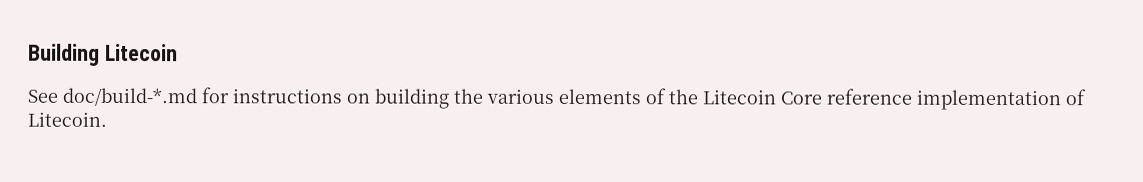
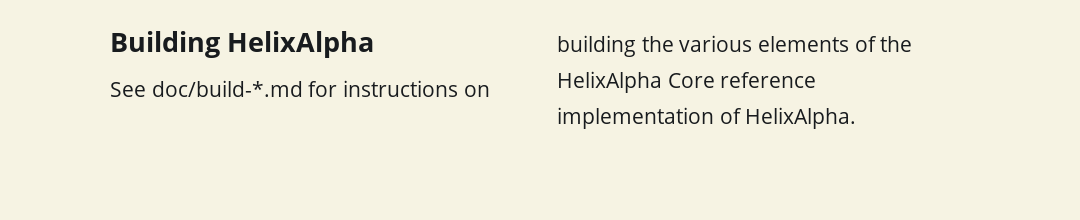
- Building Litecoin
+ Building HelixAlpha
- See doc/build-*.md for instructions on building the various elements of the Litecoin Core reference implementation of Litecoin.
+ See doc/build-*.md for instructions on building the various elements of the HelixAlpha Core reference implementation of HelixAlpha.

